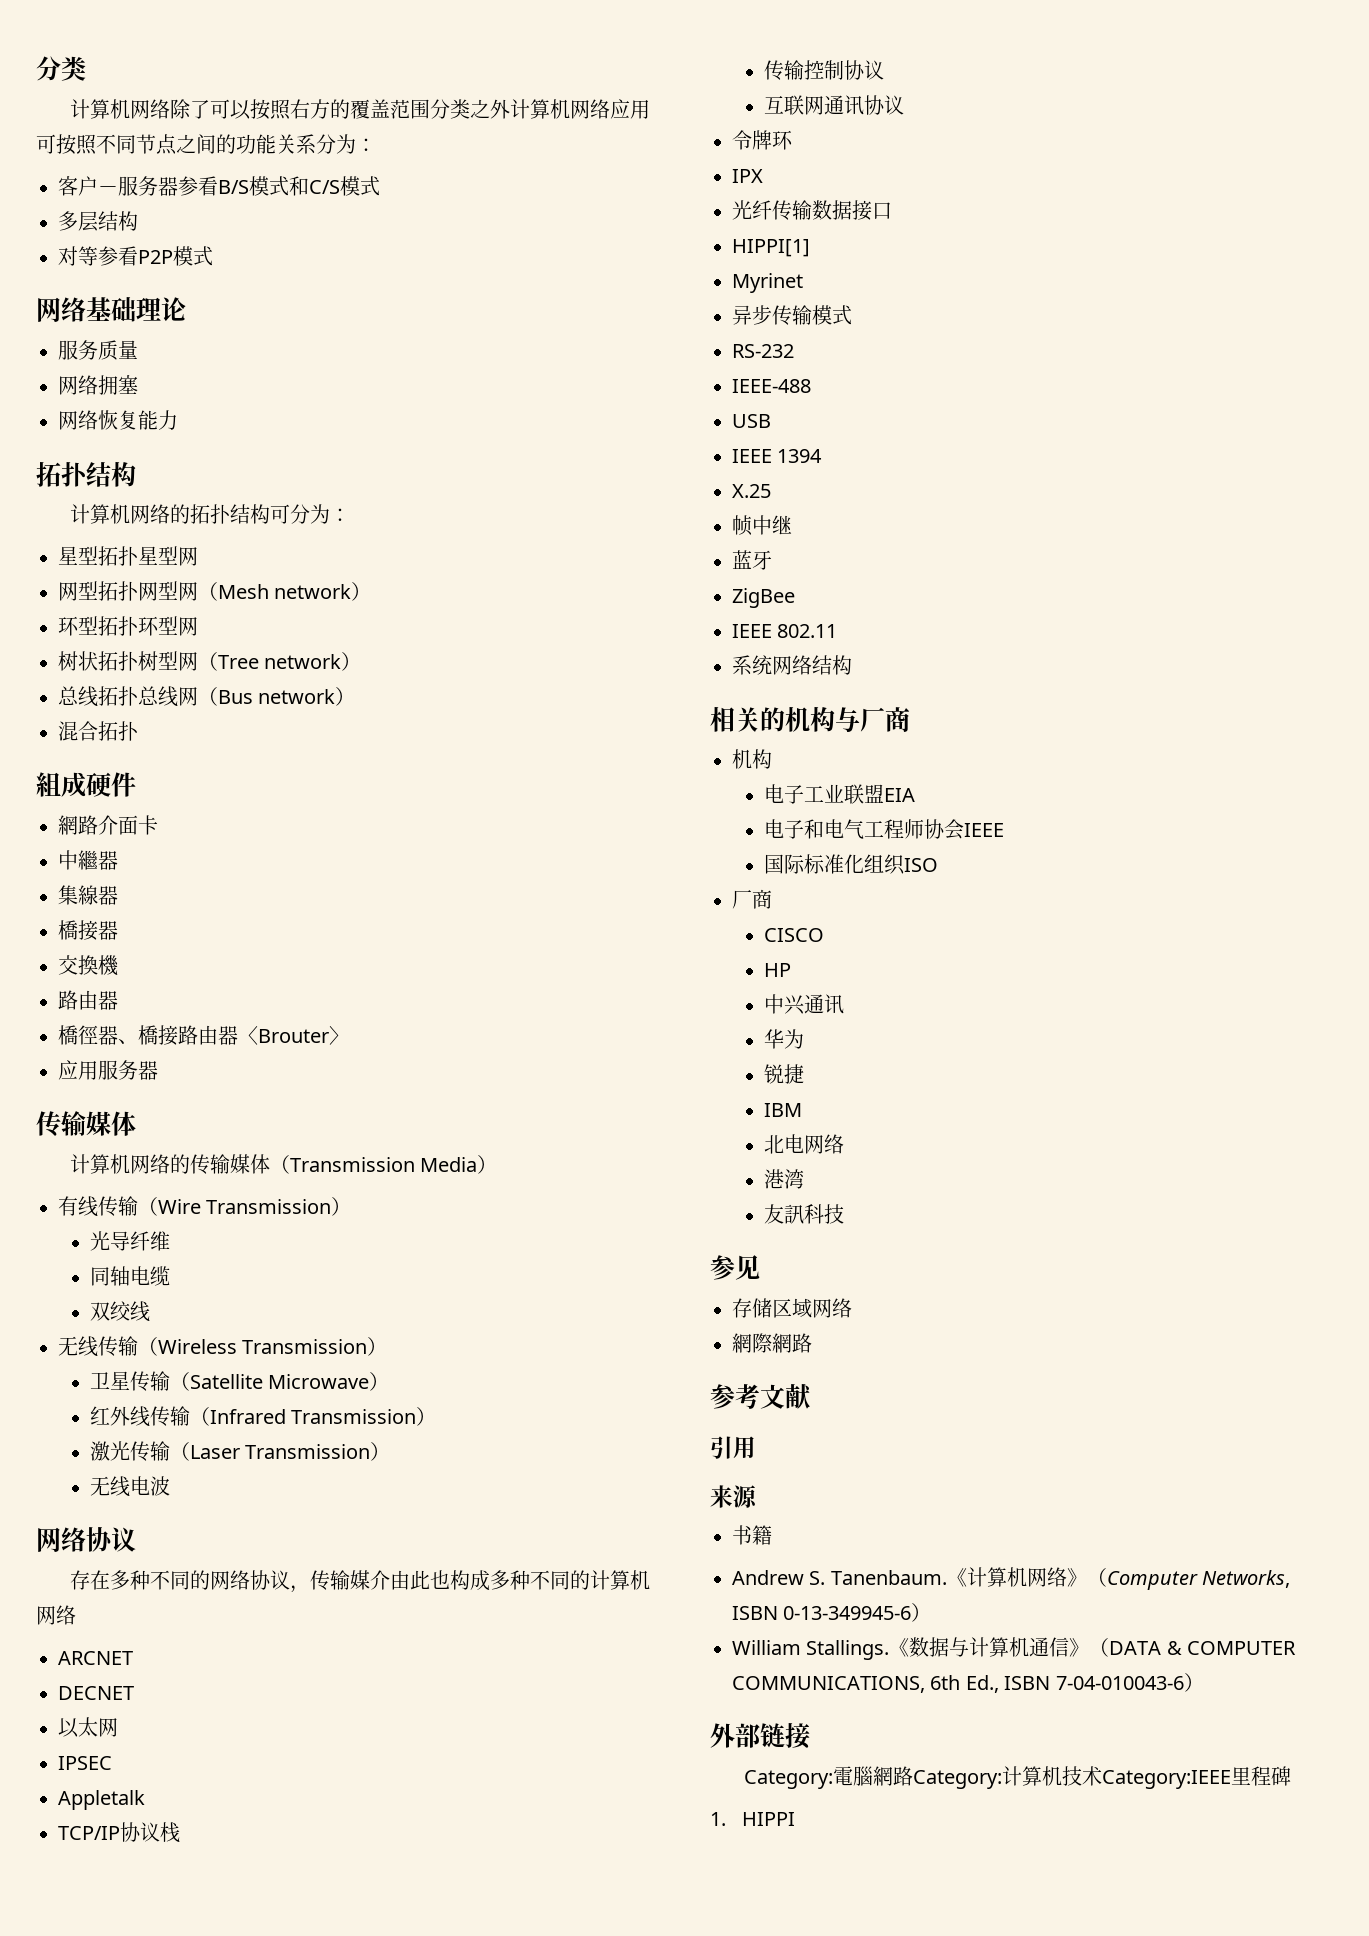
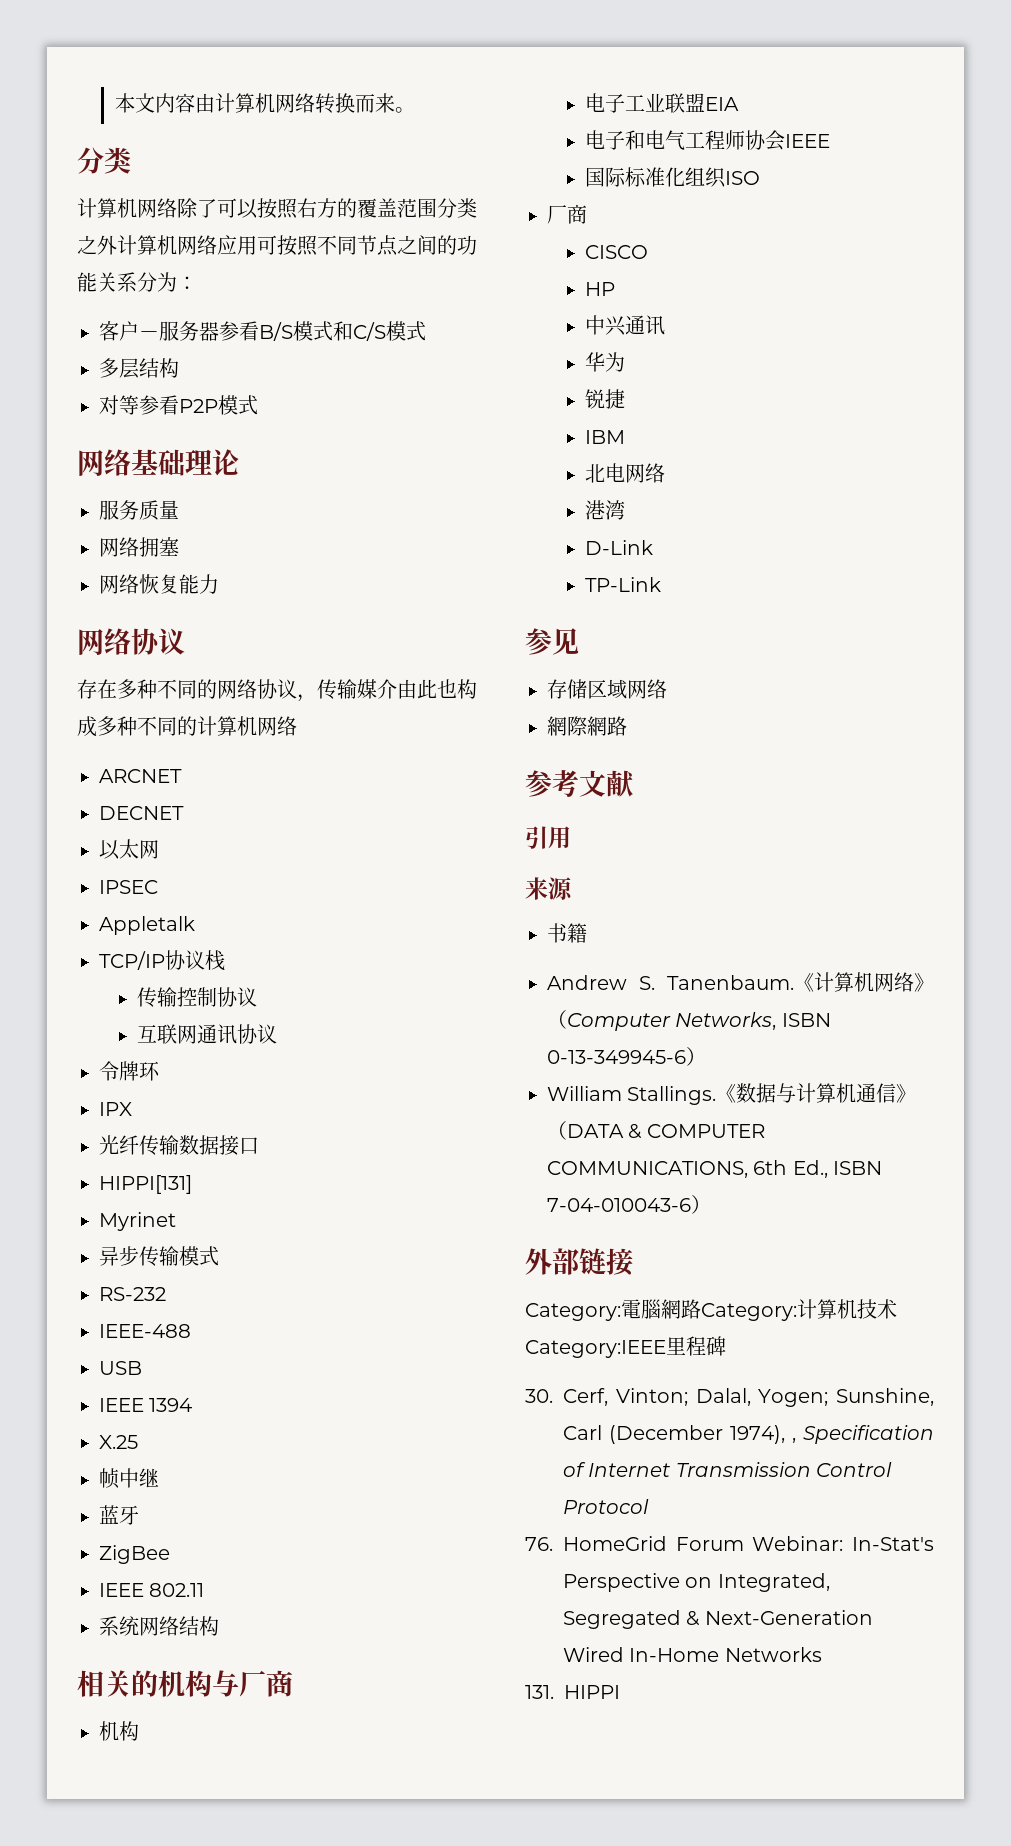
+ 本文内容由计算机网络转换而来。
  网络恢复能力
- 拓扑结构
- 计算机网络的拓扑结构可分为：
- 星型拓扑星型网
- 网型拓扑网型网（Mesh network）
- 环型拓扑环型网
- 树状拓扑树型网（Tree network）
- 总线拓扑总线网（Bus network）
- 混合拓扑
- 組成硬件
- 網路介面卡
- 中繼器
- 集線器
- 橋接器
- 交換機
- 路由器
- 橋徑器、橋接路由器〈Brouter〉
- 应用服务器
- 传输媒体
- 计算机网络的传输媒体（Transmission Media）
- 有线传输（Wire Transmission）
- 光导纤维
- 同轴电缆
- 双绞线
- 无线传输（Wireless Transmission）
- 卫星传输（Satellite Microwave）
- 红外线传输（Infrared Transmission）
- 激光传输（Laser Transmission）
- 无线电波
- HIPPI[1]
+ HIPPI[131]
- 友訊科技
+ D-Link
+ TP-Link
- 1. HIPPI
+ 30. Cerf, Vinton; Dalal, Yogen; Sunshine, Carl (December 1974), , Specification of Internet Transmission Control Protocol
+ 76. HomeGrid Forum Webinar: In-Stat's Perspective on Integrated, Segregated & Next-Generation Wired In-Home Networks
+ 131. HIPPI

